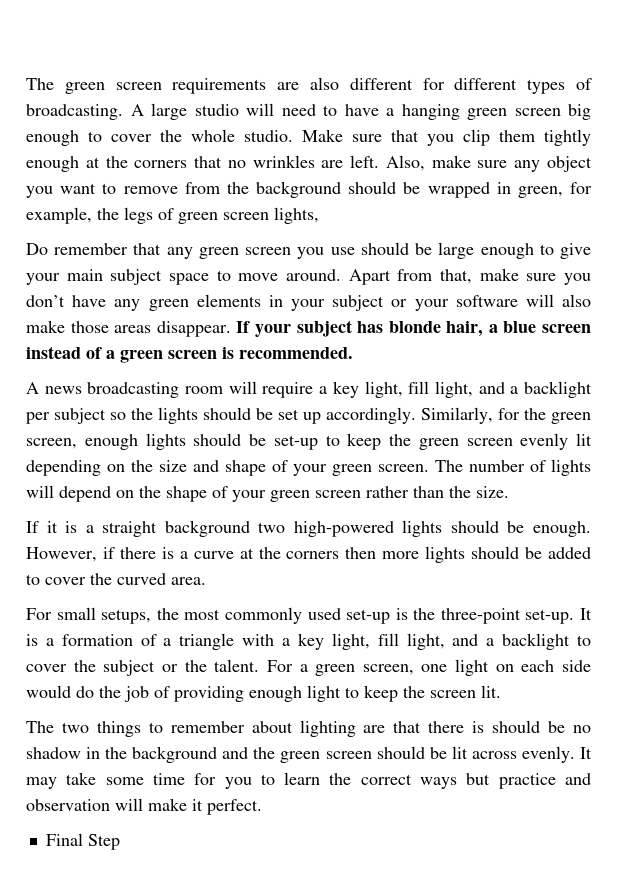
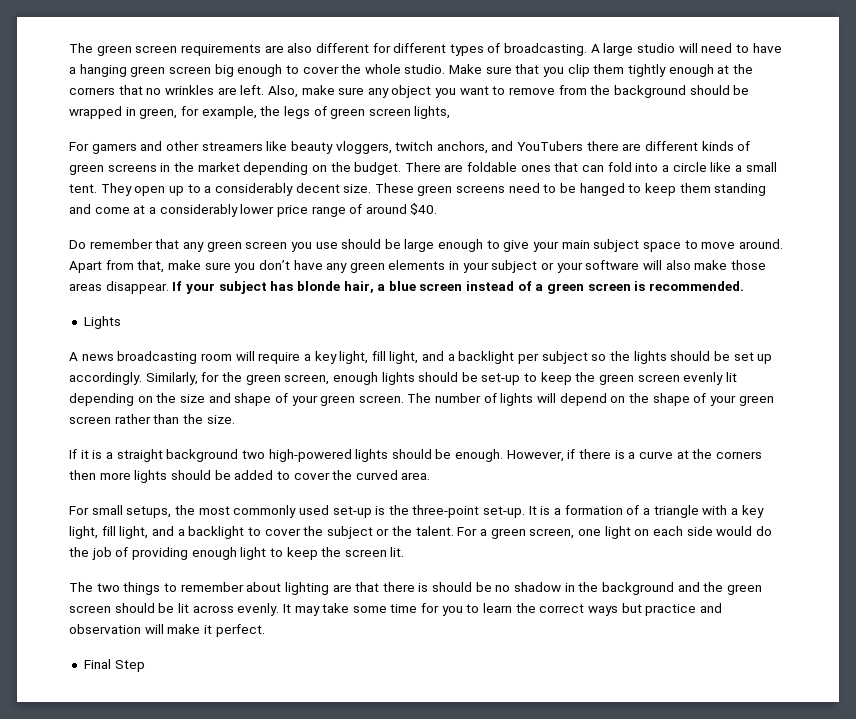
+ For gamers and other streamers like beauty vloggers, twitch anchors, and YouTubers there are different kinds of green screens in the market depending on the budget. There are foldable ones that can fold into a circle like a small tent. They open up to a considerably decent size. These green screens need to be hanged to keep them standing and come at a considerably lower price range of around $40.
+ Lights

